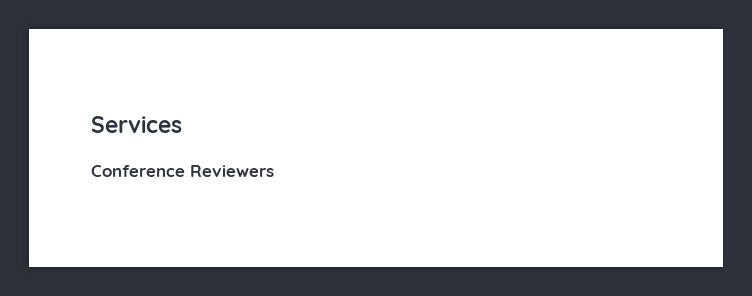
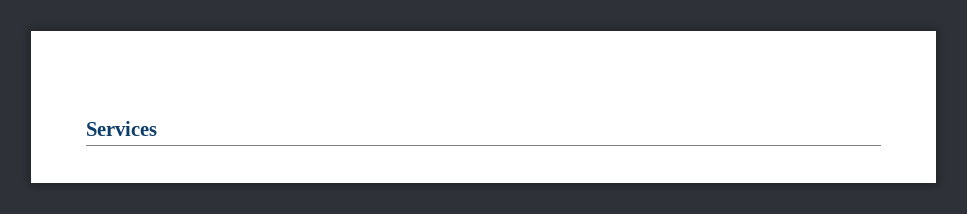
- Conference Reviewers

